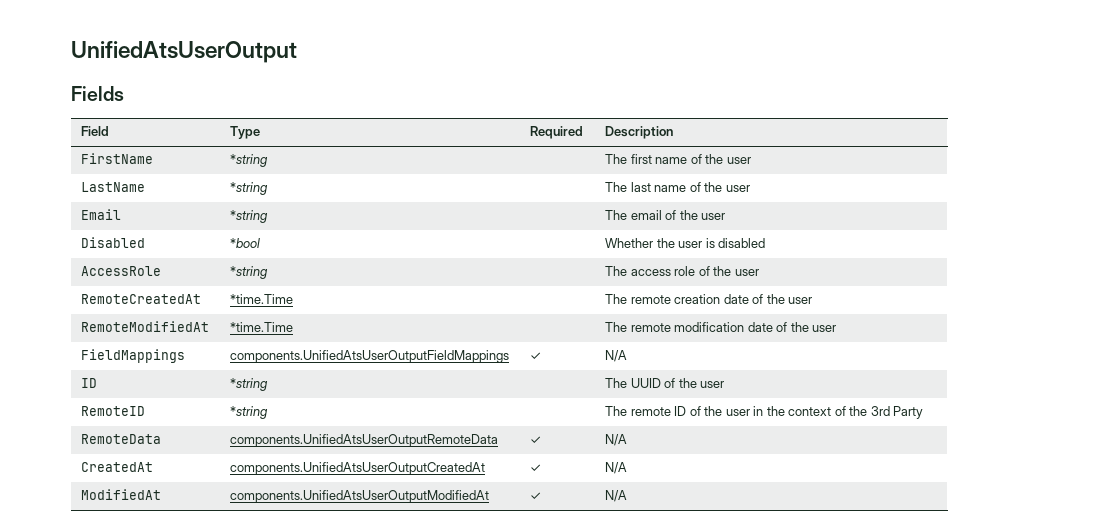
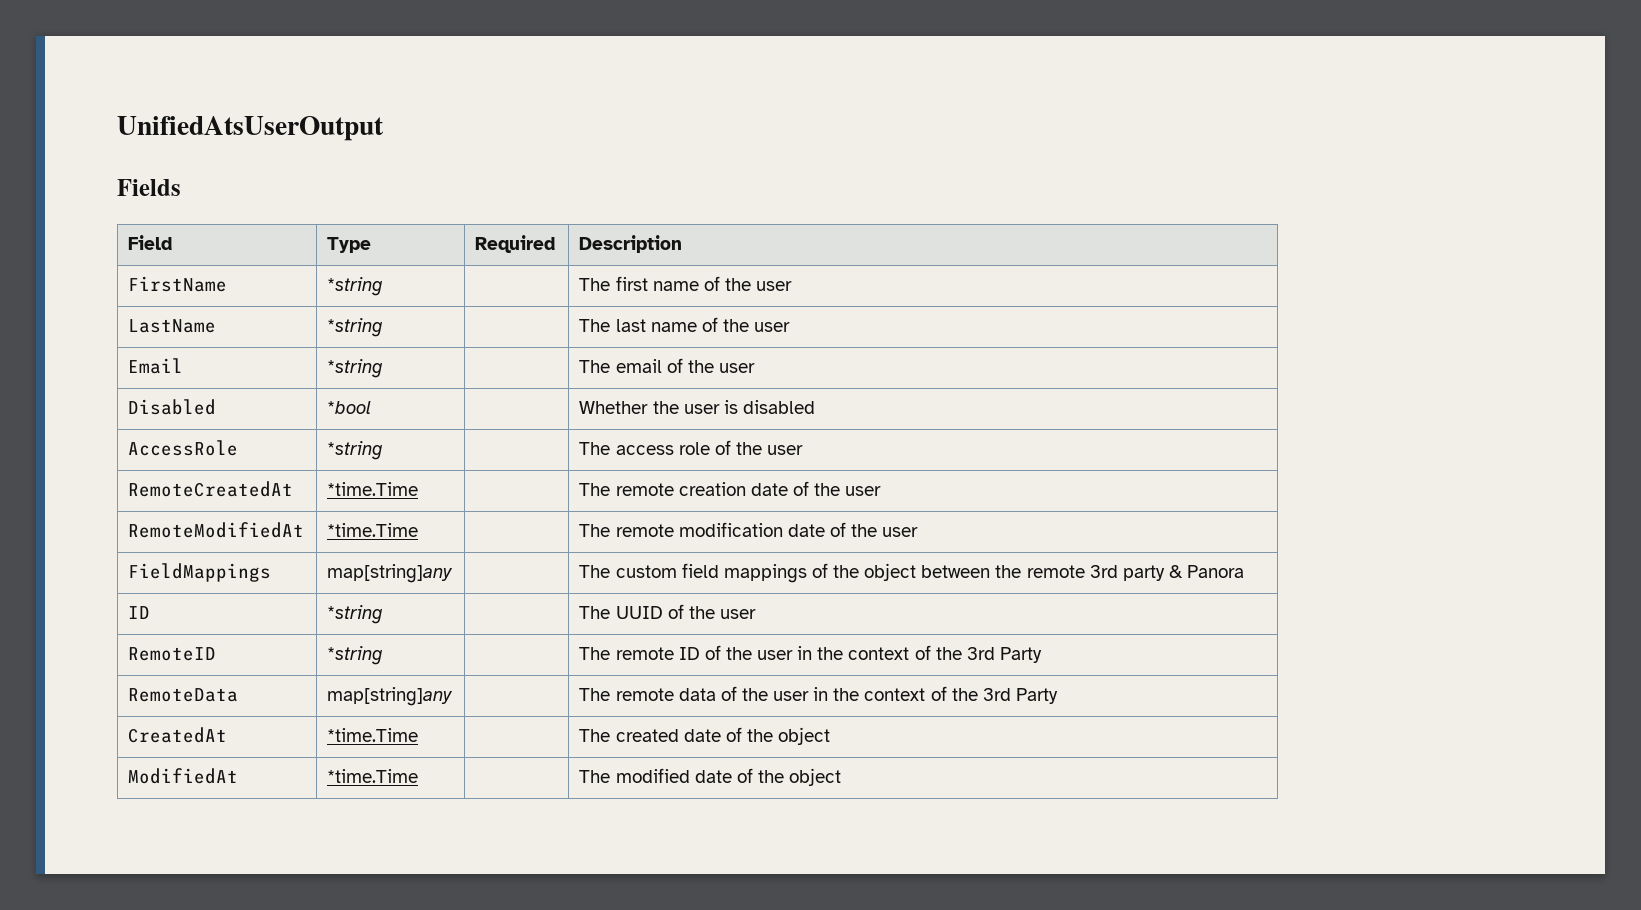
- FieldMappings | components.UnifiedAtsUserOutputFieldMappings | ✓ | N/A
+ FieldMappings | map[string]any | | The custom field mappings of the object between the remote 3rd party & Panora
- RemoteData | components.UnifiedAtsUserOutputRemoteData | ✓ | N/A
- CreatedAt | components.UnifiedAtsUserOutputCreatedAt | ✓ | N/A
- ModifiedAt | components.UnifiedAtsUserOutputModifiedAt | ✓ | N/A
+ RemoteData | map[string]any | | The remote data of the user in the context of the 3rd Party
+ CreatedAt | *time.Time | | The created date of the object
+ ModifiedAt | *time.Time | | The modified date of the object

